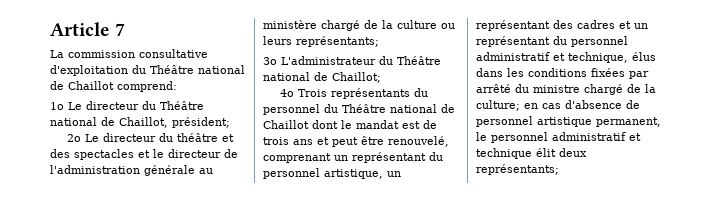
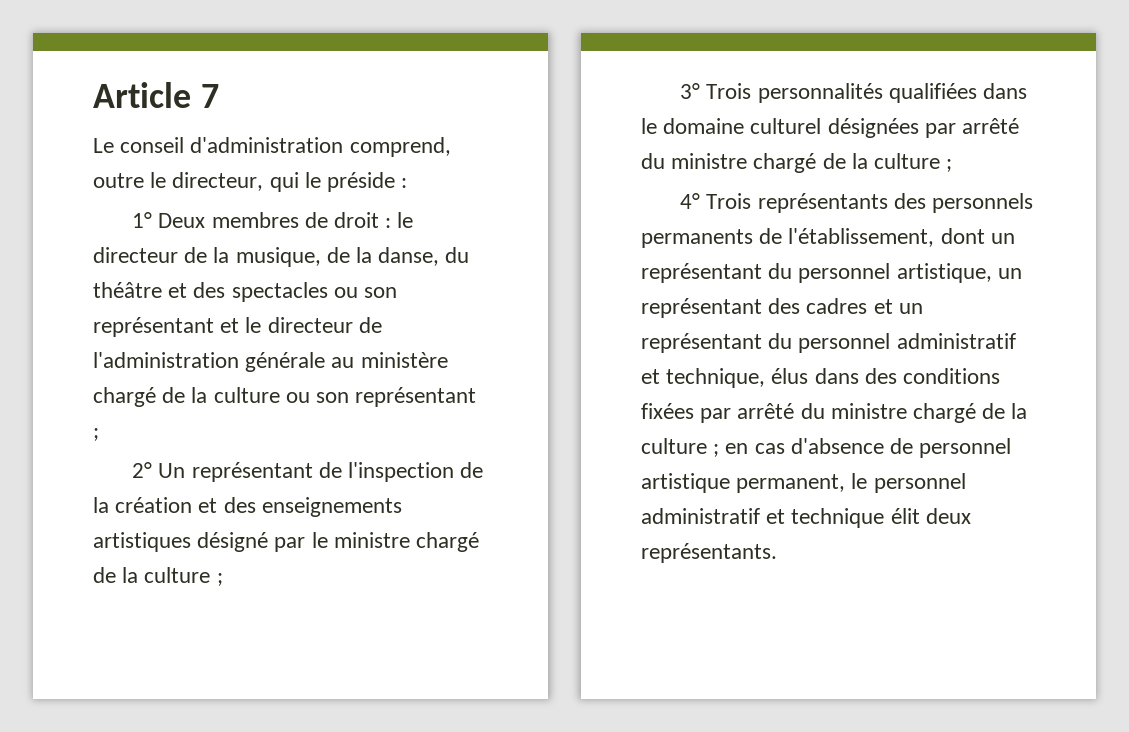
- La commission consultative d'exploitation du Théâtre national de Chaillot comprend:
- 1o Le directeur du Théâtre national de Chaillot, président;
- 2o Le directeur du théâtre et des spectacles et le directeur de l'administration générale au ministère chargé de la culture ou leurs représentants;
- 3o L'administrateur du Théâtre national de Chaillot;
- 4o Trois représentants du personnel du Théâtre national de Chaillot dont le mandat est de trois ans et peut être renouvelé, comprenant un représentant du personnel artistique, un représentant des cadres et un représentant du personnel administratif et technique, élus dans les conditions fixées par arrêté du ministre chargé de la culture; en cas d'absence de personnel artistique permanent, le personnel administratif et technique élit deux représentants;
+ Le conseil d'administration comprend, outre le directeur, qui le préside :
+ 1° Deux membres de droit : le directeur de la musique, de la danse, du théâtre et des spectacles ou son représentant et le directeur de l'administration générale au ministère chargé de la culture ou son représentant ;
+ 2° Un représentant de l'inspection de la création et des enseignements artistiques désigné par le ministre chargé de la culture ;
+ 3° Trois personnalités qualifiées dans le domaine culturel désignées par arrêté du ministre chargé de la culture ;
+ 4° Trois représentants des personnels permanents de l'établissement, dont un représentant du personnel artistique, un représentant des cadres et un représentant du personnel administratif et technique, élus dans des conditions fixées par arrêté du ministre chargé de la culture ; en cas d'absence de personnel artistique permanent, le personnel administratif et technique élit deux représentants.

